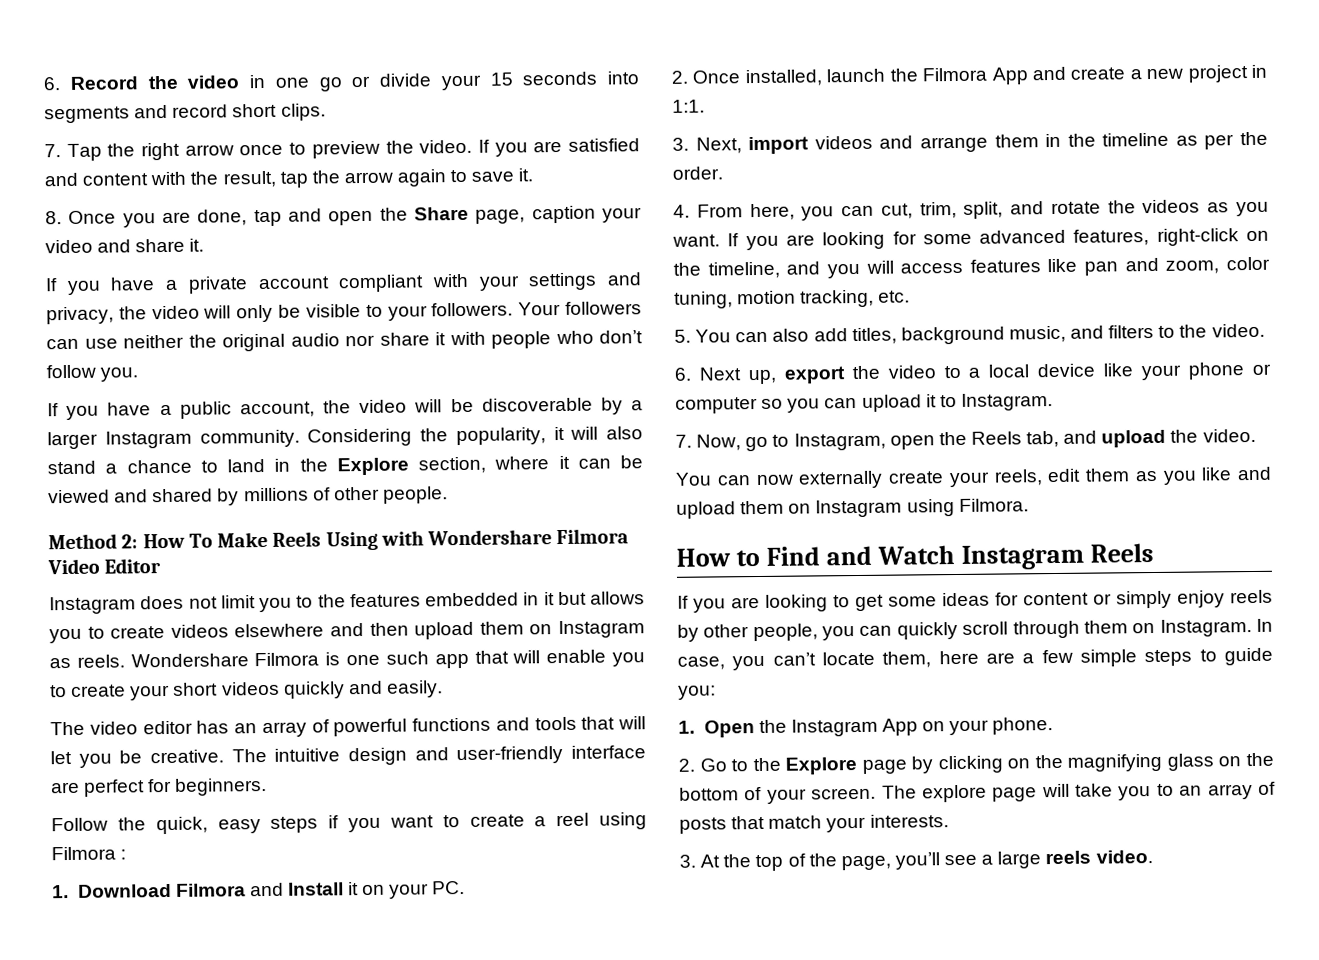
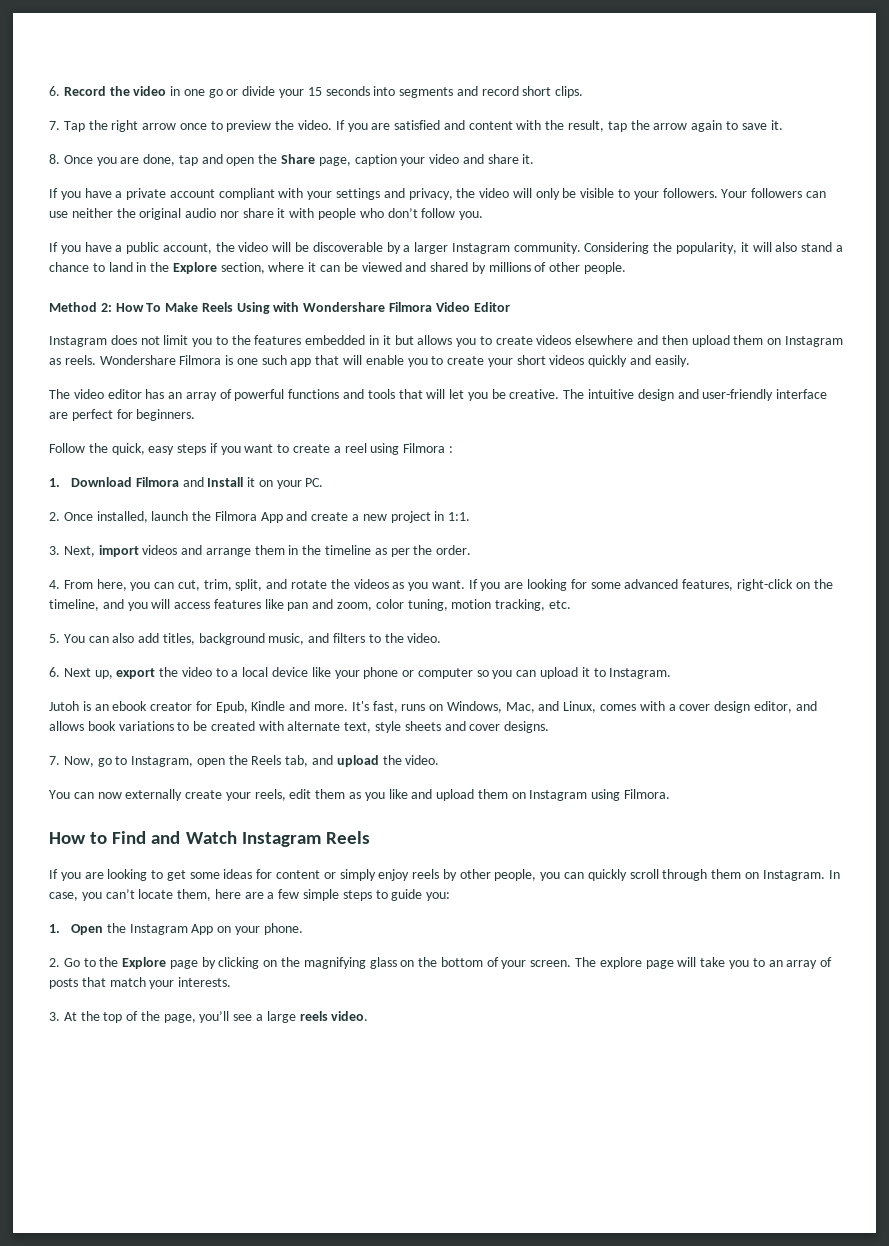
+ Jutoh is an ebook creator for Epub, Kindle and more. It's fast, runs on Windows, Mac, and Linux, comes with a cover design editor, and allows book variations to be created with alternate text, style sheets and cover designs.

